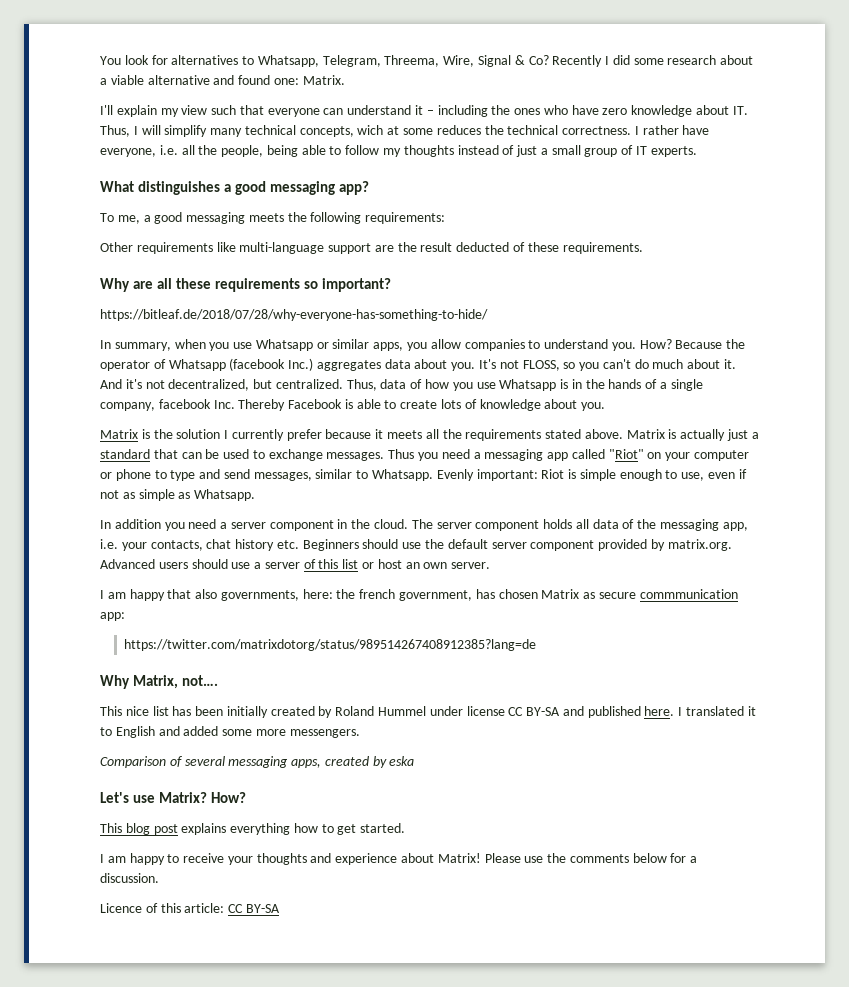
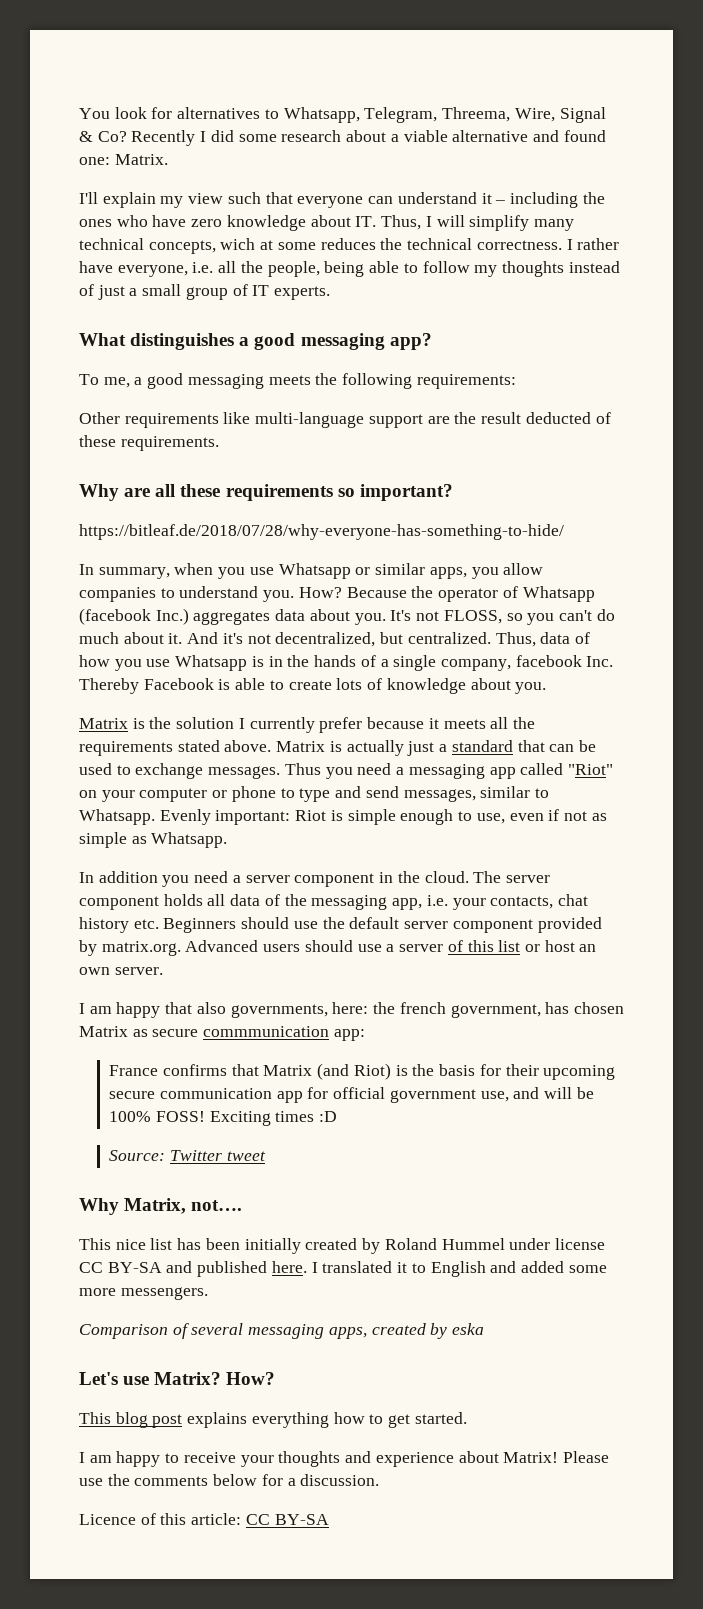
- https://twitter.com/matrixdotorg/status/989514267408912385?lang=de
+ France confirms that Matrix (and Riot) is the basis for their upcoming secure communication app for official government use, and will be 100% FOSS! Exciting times :D
+ Source: Twitter tweet

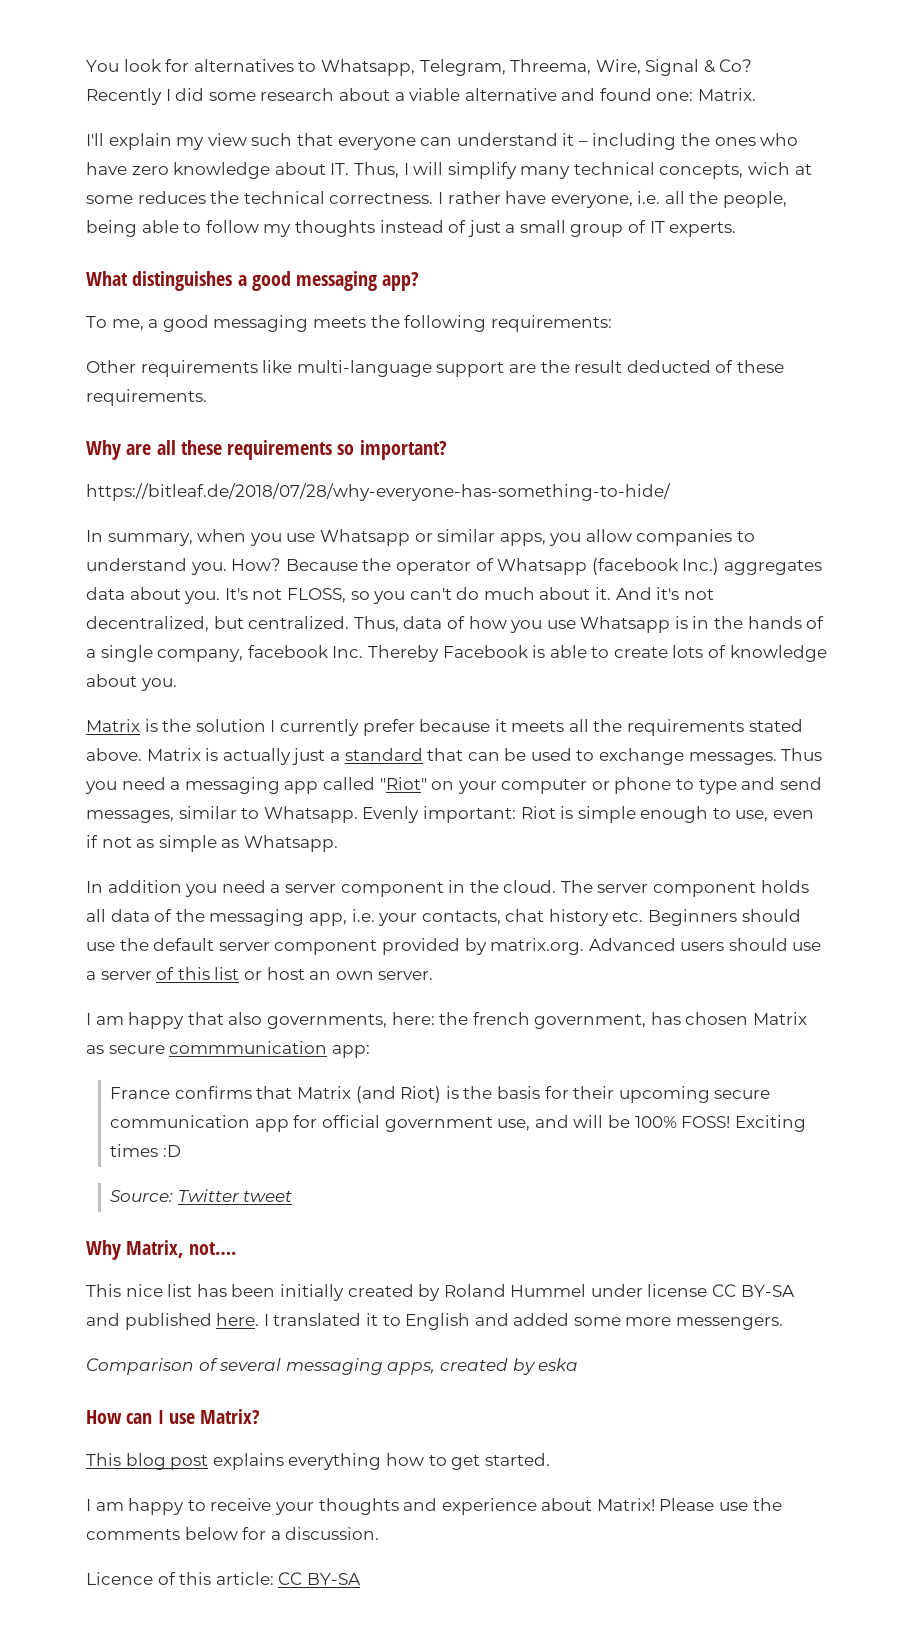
- Let's use Matrix? How?
+ How can I use Matrix?

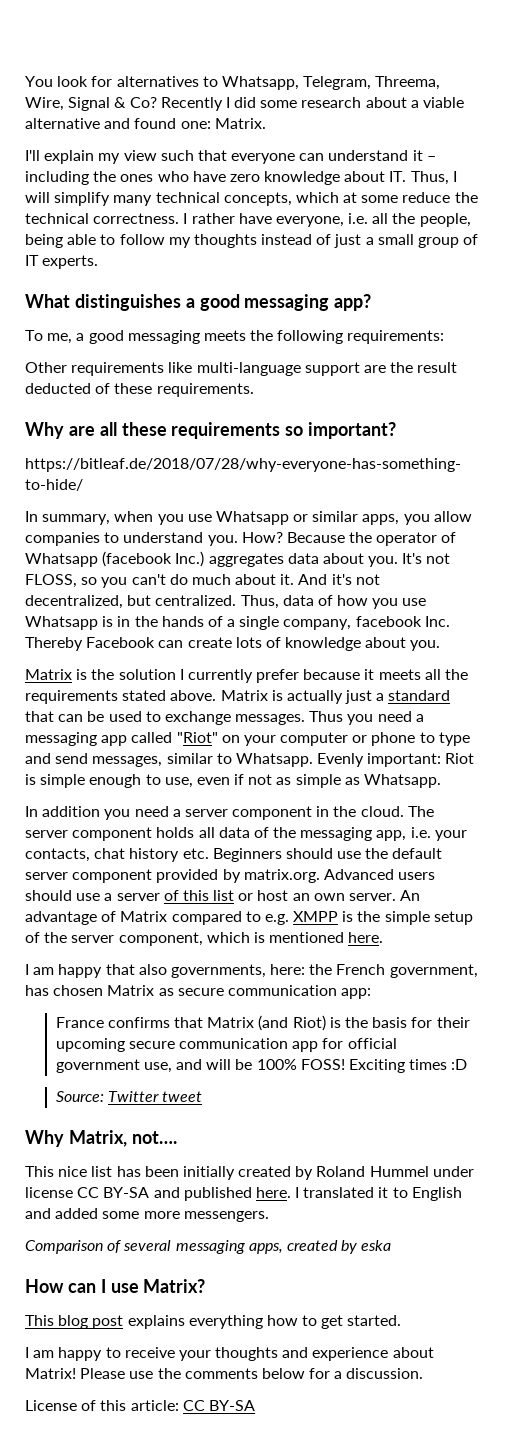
- I'll explain my view such that everyone can understand it – including the ones who have zero knowledge about IT. Thus, I will simplify many technical concepts, wich at some reduces the technical correctness.
+ I'll explain my view such that everyone can understand it – including the ones who have zero knowledge about IT. Thus, I will simplify many technical concepts, which at some reduce the technical correctness.
- Thus, data of how you use Whatsapp is in the hands of a single company, facebook Inc. Thereby Facebook is able to create lots of knowledge about you.
+ Thus, data of how you use Whatsapp is in the hands of a single company, facebook Inc. Thereby Facebook can create lots of knowledge about you.
+ An advantage of Matrix compared to e.g. XMPP is the simple setup of the server component, which is mentioned here.
- I am happy that also governments, here: the french government, has chosen Matrix as secure commmunication app:
+ I am happy that also governments, here: the French government, has chosen Matrix as secure communication app:
- Licence of this article: CC BY-SA
+ License of this article: CC BY-SA

